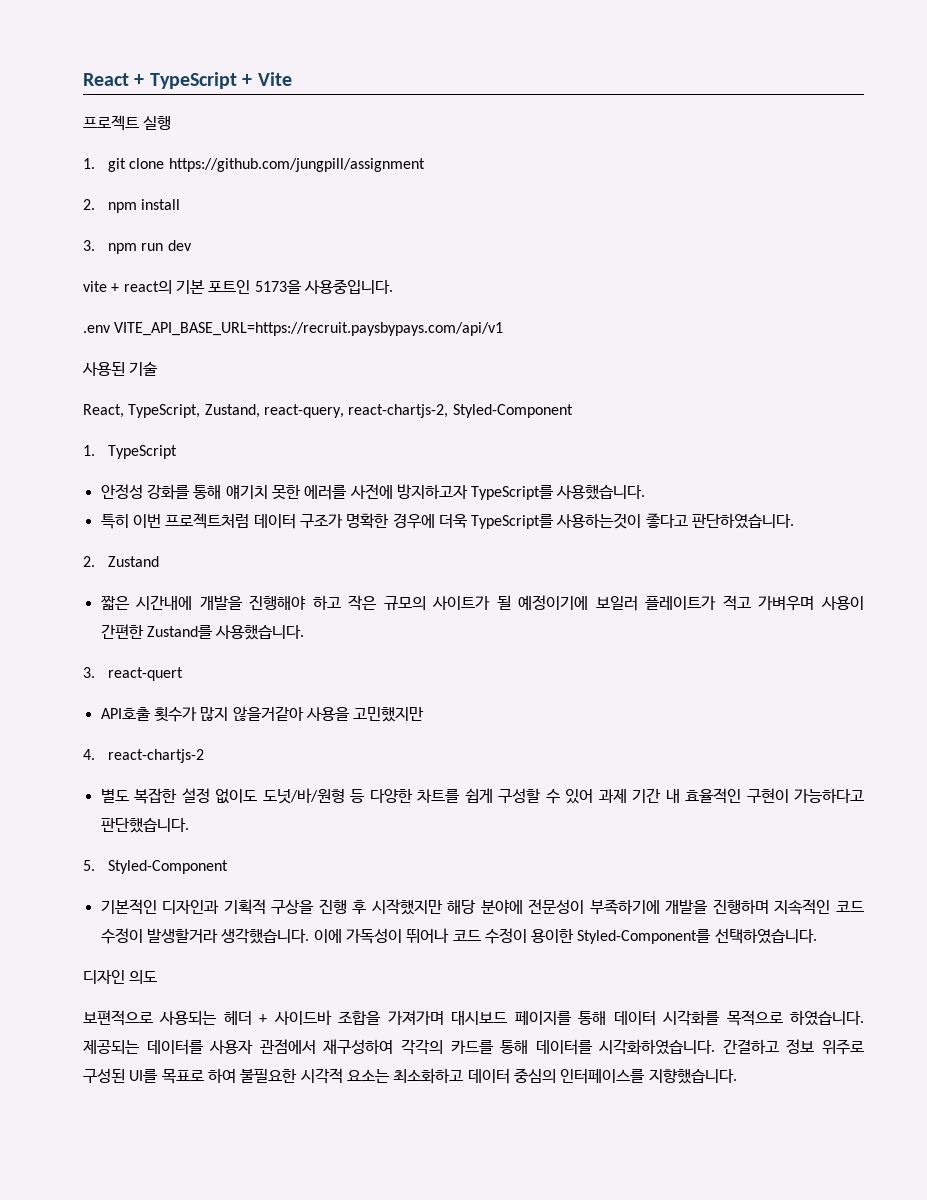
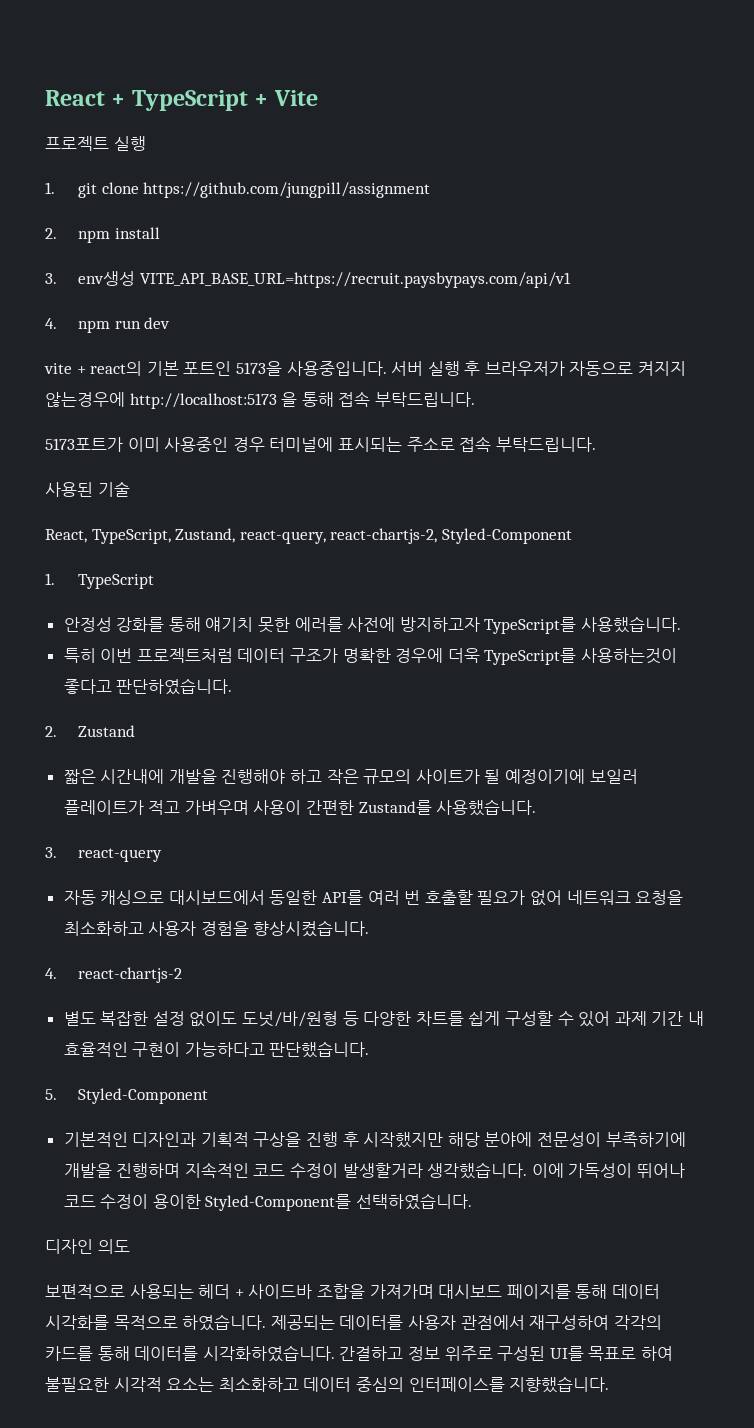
- 3. npm run dev
+ 3. env생성 VITE_API_BASE_URL=https://recruit.paysbypays.com/api/v1
+ 4. npm run dev
- vite + react의 기본 포트인 5173을 사용중입니다.
- .env VITE_API_BASE_URL=https://recruit.paysbypays.com/api/v1
+ vite + react의 기본 포트인 5173을 사용중입니다. 서버 실행 후 브라우저가 자동으로 켜지지 않는경우에 http://localhost:5173 을 통해 접속 부탁드립니다.
+ 5173포트가 이미 사용중인 경우 터미널에 표시되는 주소로 접속 부탁드립니다.
- 3. react-quert
- API호출 횟수가 많지 않을거같아 사용을 고민했지만
+ 3. react-query
+ 자동 캐싱으로 대시보드에서 동일한 API를 여러 번 호출할 필요가 없어 네트워크 요청을 최소화하고 사용자 경험을 향상시켰습니다.

